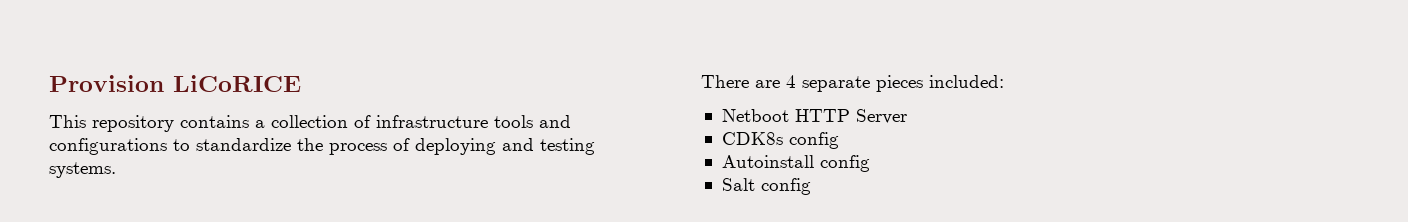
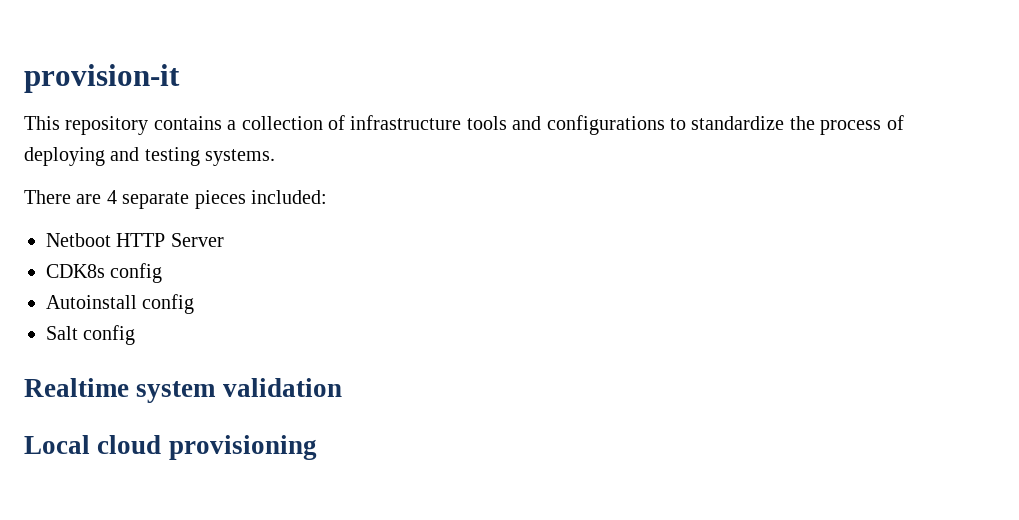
- Provision LiCoRICE
+ provision-it
+ Realtime system validation
+ Local cloud provisioning

